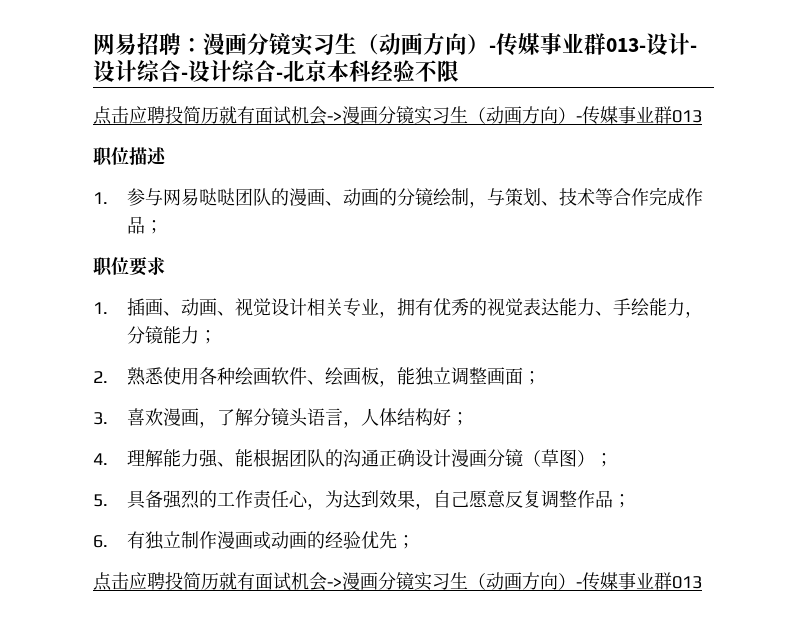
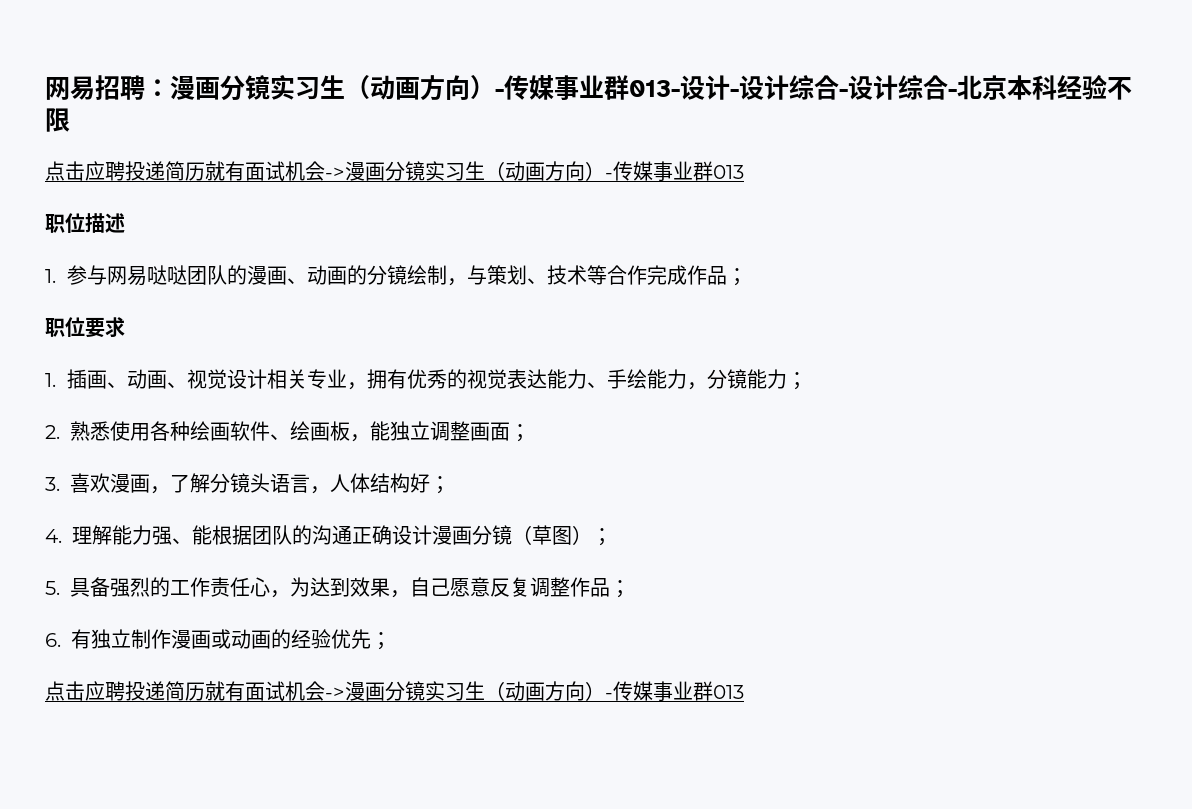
  网易招聘：漫画分镜实习生（动画方向）-传媒事业群013-设计-设计综合-设计综合-北京本科经验不限
- 点击应聘投简历就有面试机会->漫画分镜实习生（动画方向）-传媒事业群013
+ 点击应聘投递简历就有面试机会->漫画分镜实习生（动画方向）-传媒事业群013
  6.有独立制作漫画或动画的经验优先；
- 点击应聘投简历就有面试机会->漫画分镜实习生（动画方向）-传媒事业群013
+ 点击应聘投递简历就有面试机会->漫画分镜实习生（动画方向）-传媒事业群013

